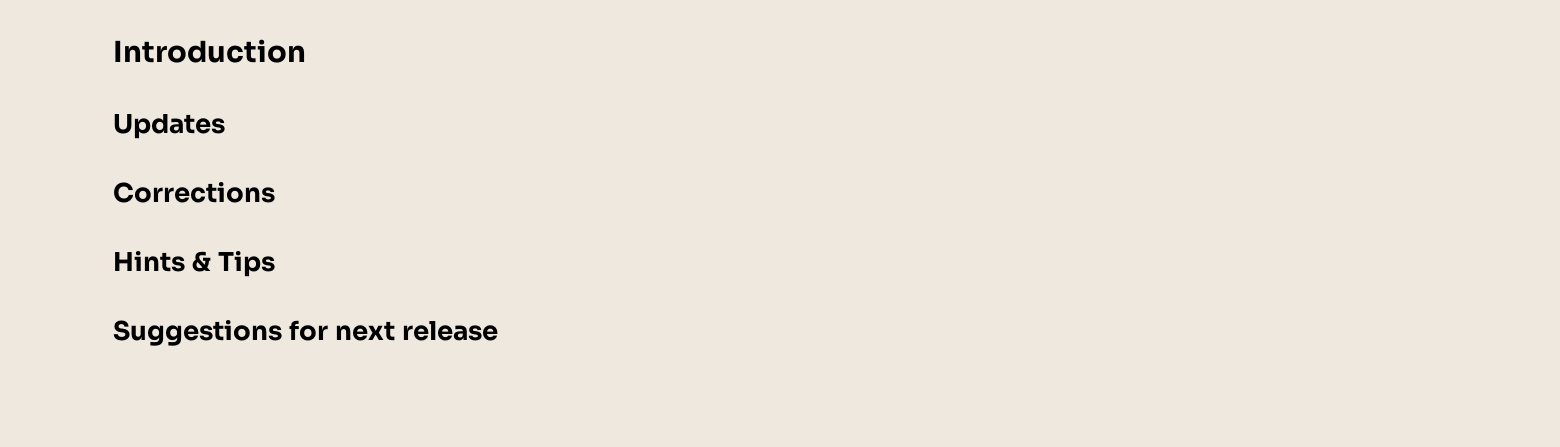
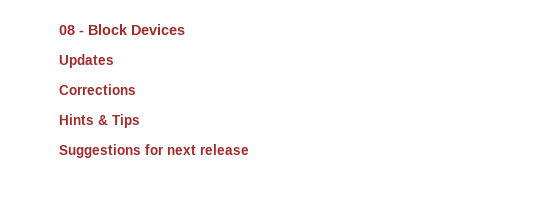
- Introduction
+ 08 - Block Devices

